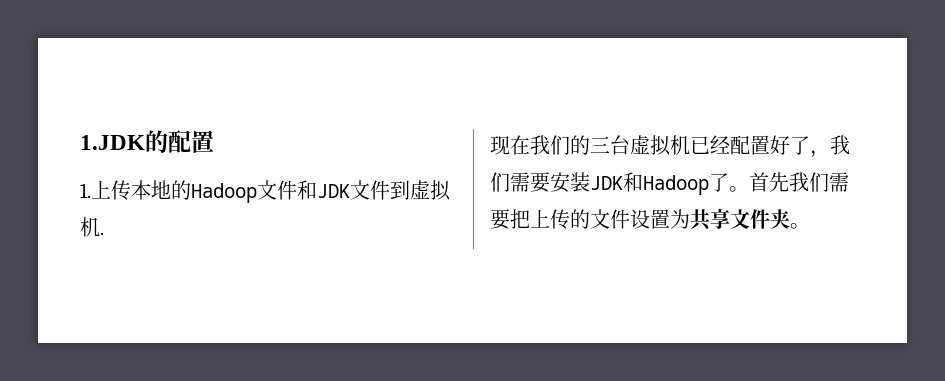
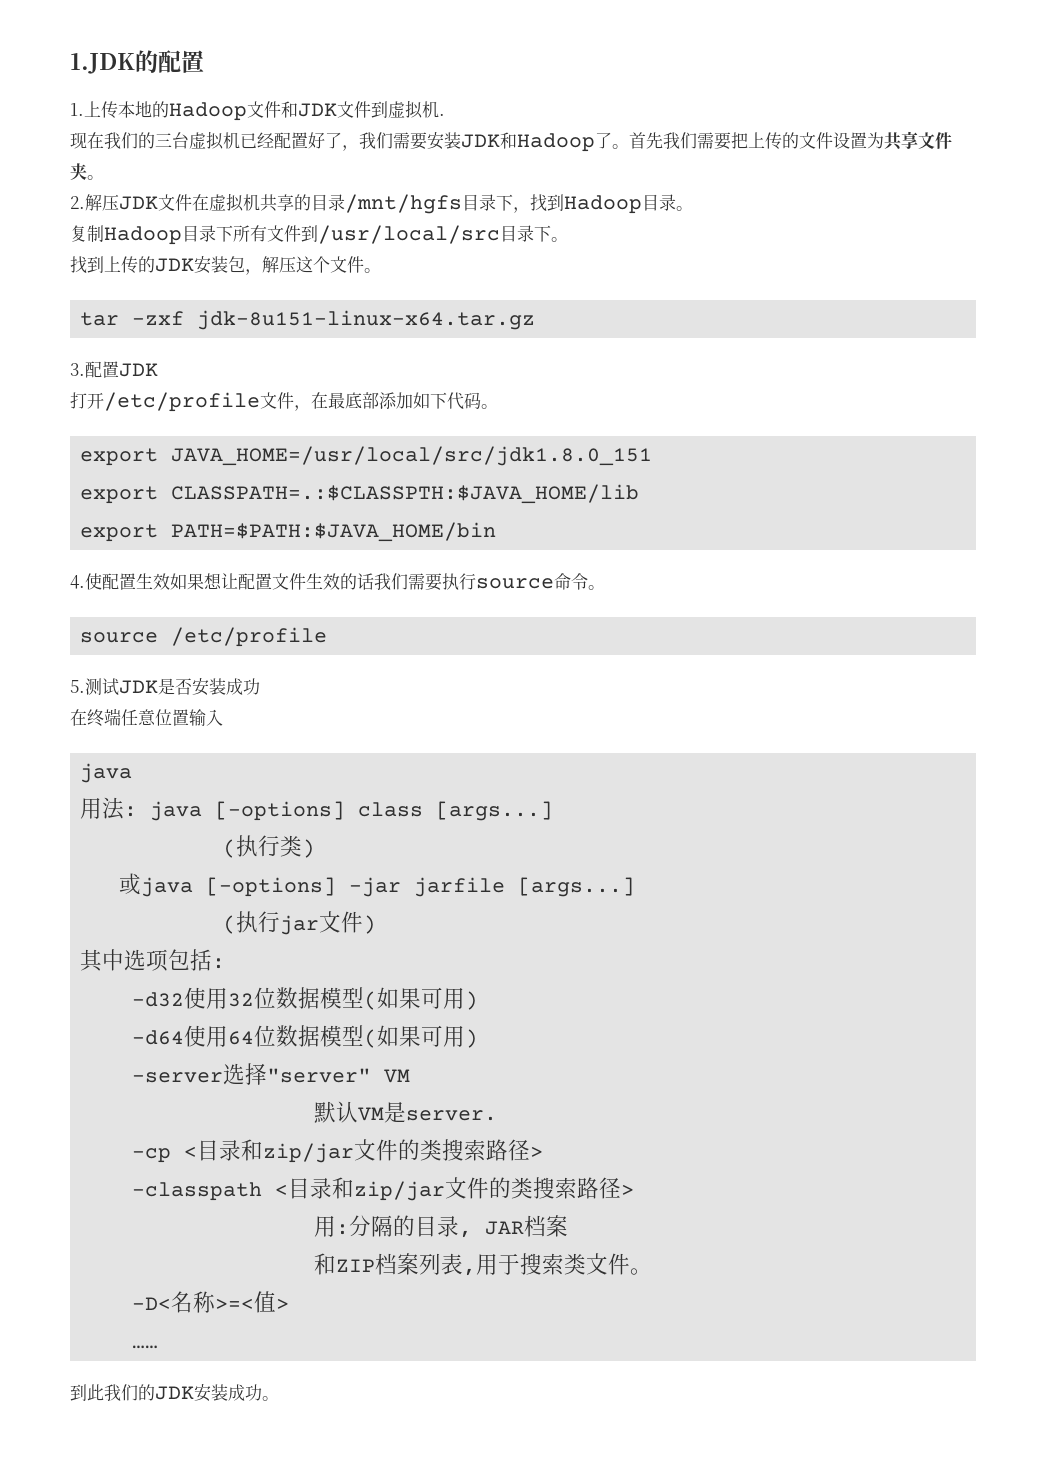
+ 2.解压JDK文件在虚拟机共享的目录/mnt/hgfs目录下，找到Hadoop目录。
+ 复制Hadoop目录下所有文件到/usr/local/src目录下。
+ 找到上传的JDK安装包，解压这个文件。
+ tar -zxf jdk-8u151-linux-x64.tar.gz
+ 3.配置JDK
+ 打开/etc/profile文件，在最底部添加如下代码。
+ export JAVA_HOME=/usr/local/src/jdk1.8.0_151
+ export CLASSPATH=.:$CLASSPTH:$JAVA_HOME/lib
+ export PATH=$PATH:$JAVA_HOME/bin
+ 4.使配置生效如果想让配置文件生效的话我们需要执行source命令。
+ source /etc/profile
+ 5.测试JDK是否安装成功
+ 在终端任意位置输入
+ java
+ 用法: java [-options] class [args...]
+ (执行类)
+ 或java [-options] -jar jarfile [args...]
+ (执行jar文件)
+ 其中选项包括:
+ -d32使用32位数据模型(如果可用)
+ -d64使用64位数据模型(如果可用)
+ -server选择"server" VM
+ 默认VM是server.
+ -cp <目录和zip/jar文件的类搜索路径>
+ -classpath <目录和zip/jar文件的类搜索路径>
+ 用:分隔的目录, JAR档案
+ 和ZIP档案列表,用于搜索类文件。
+ -D<名称>=<值>
+ ……
+ 到此我们的JDK安装成功。

